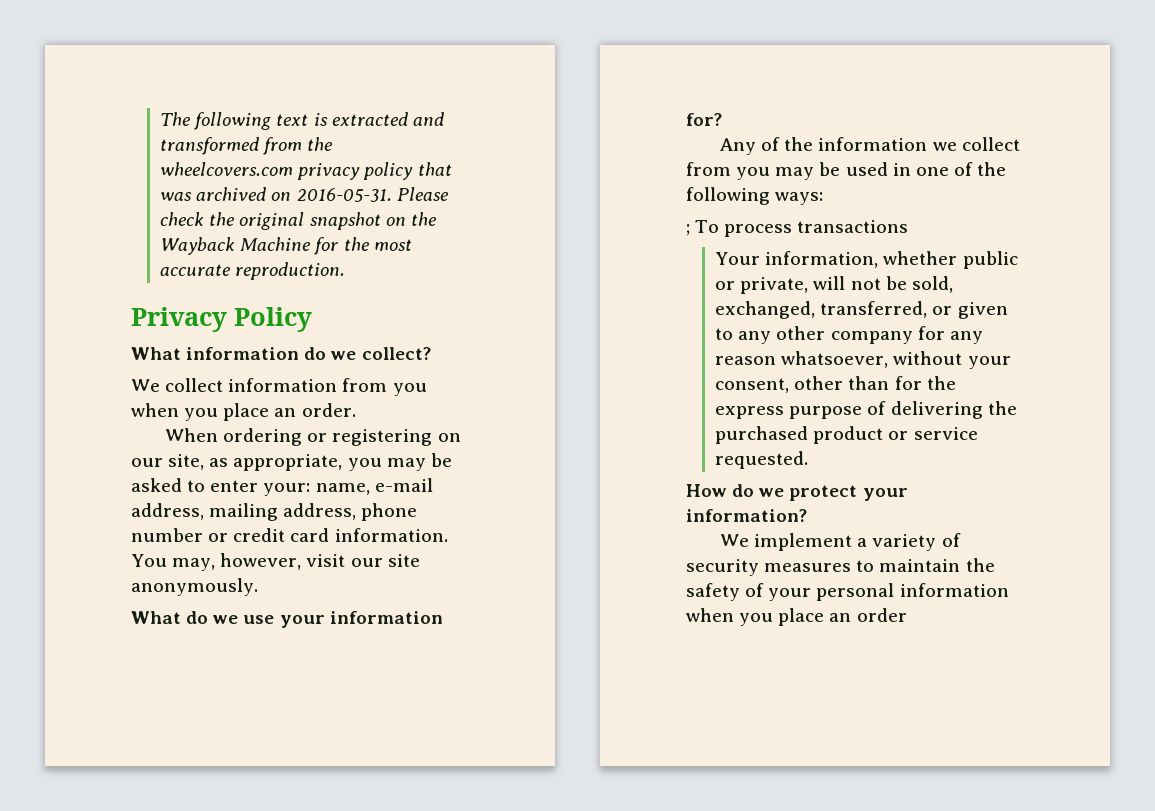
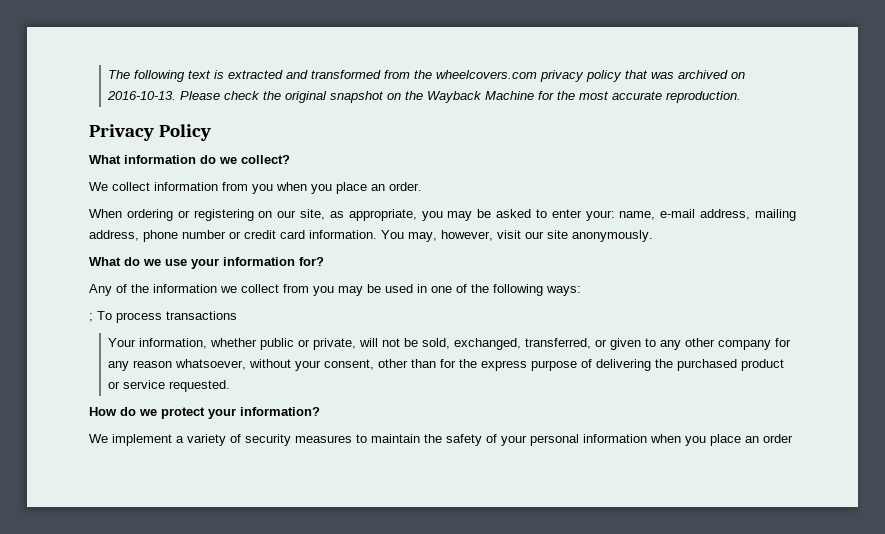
- The following text is extracted and transformed from the wheelcovers.com privacy policy that was archived on 2016-05-31.
+ The following text is extracted and transformed from the wheelcovers.com privacy policy that was archived on 2016-10-13.

